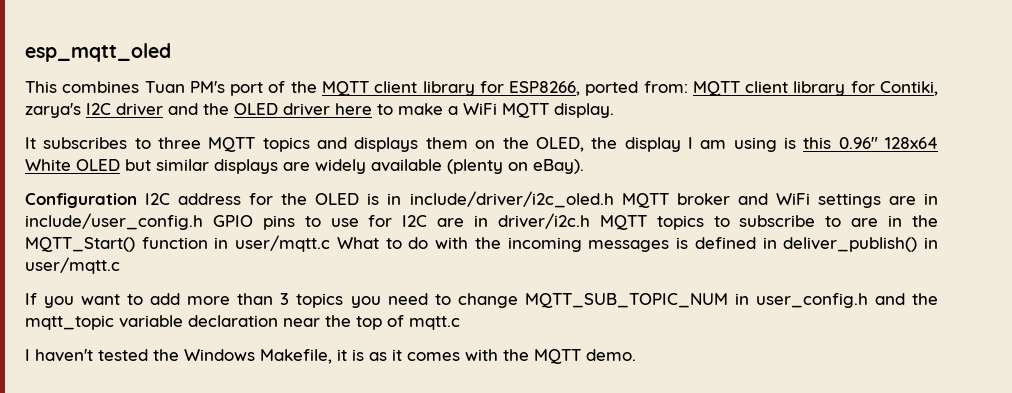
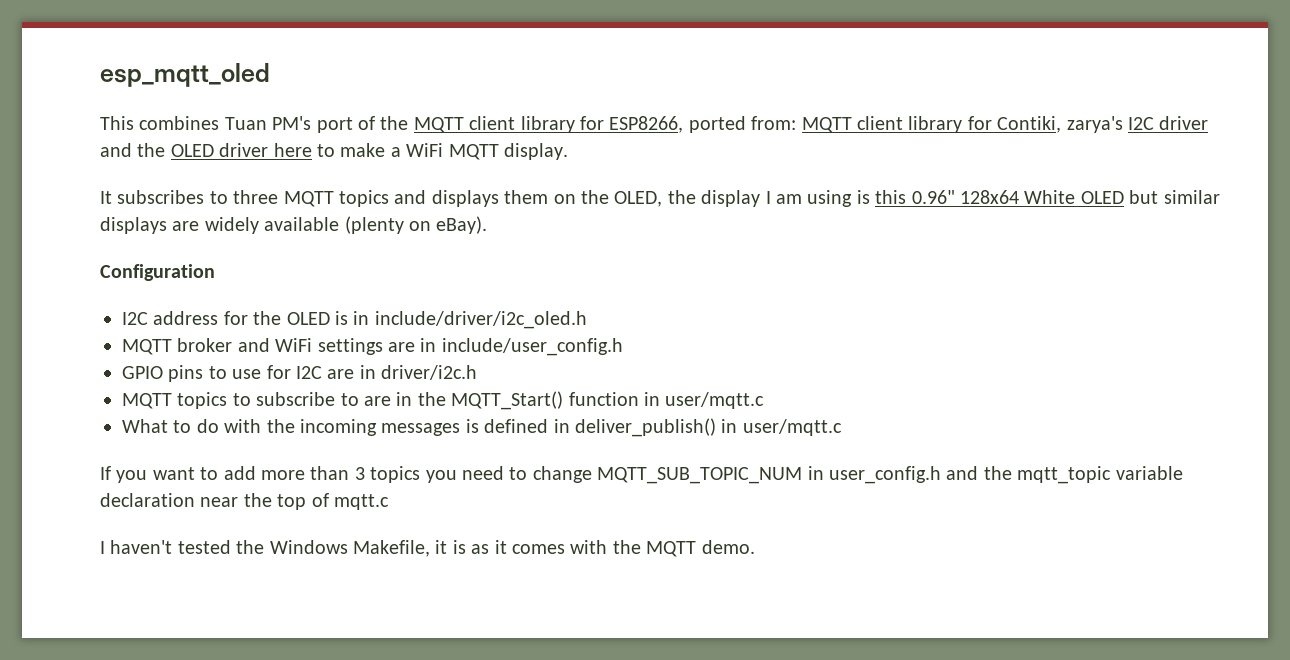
- Configuration I2C address for the OLED is in include/driver/i2c_oled.h MQTT broker and WiFi settings are in include/user_config.h GPIO pins to use for I2C are in driver/i2c.h MQTT topics to subscribe to are in the MQTT_Start() function in user/mqtt.c What to do with the incoming messages is defined in deliver_publish() in user/mqtt.c
+ Configuration
+ I2C address for the OLED is in include/driver/i2c_oled.h
+ MQTT broker and WiFi settings are in include/user_config.h
+ GPIO pins to use for I2C are in driver/i2c.h
+ MQTT topics to subscribe to are in the MQTT_Start() function in user/mqtt.c
+ What to do with the incoming messages is defined in deliver_publish() in user/mqtt.c

